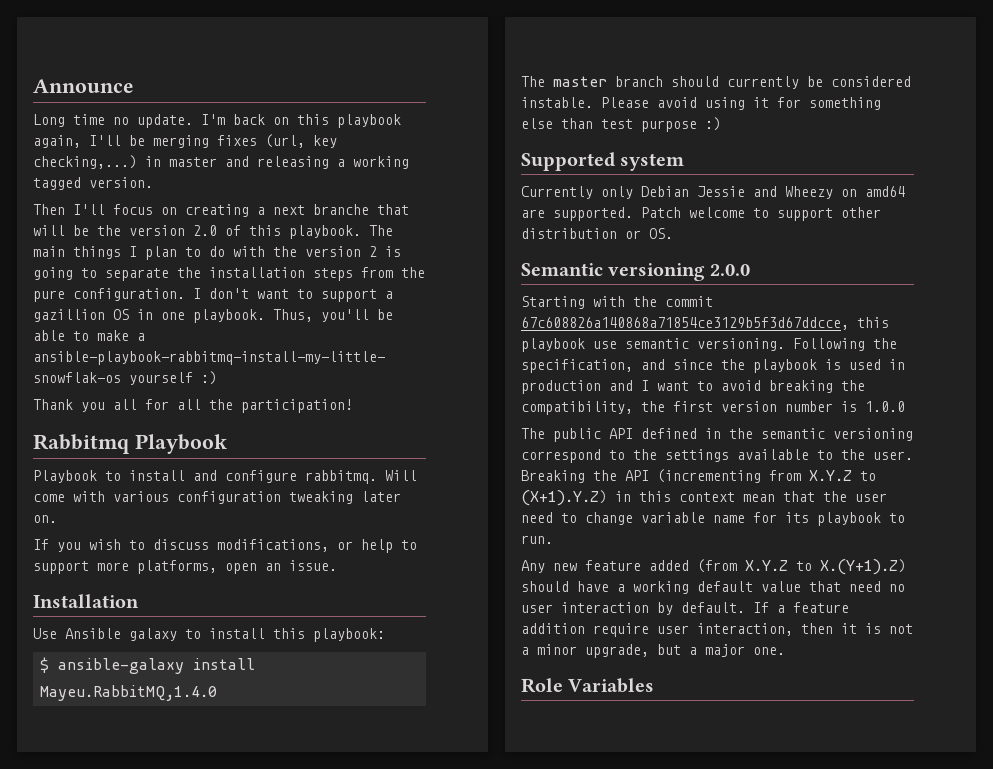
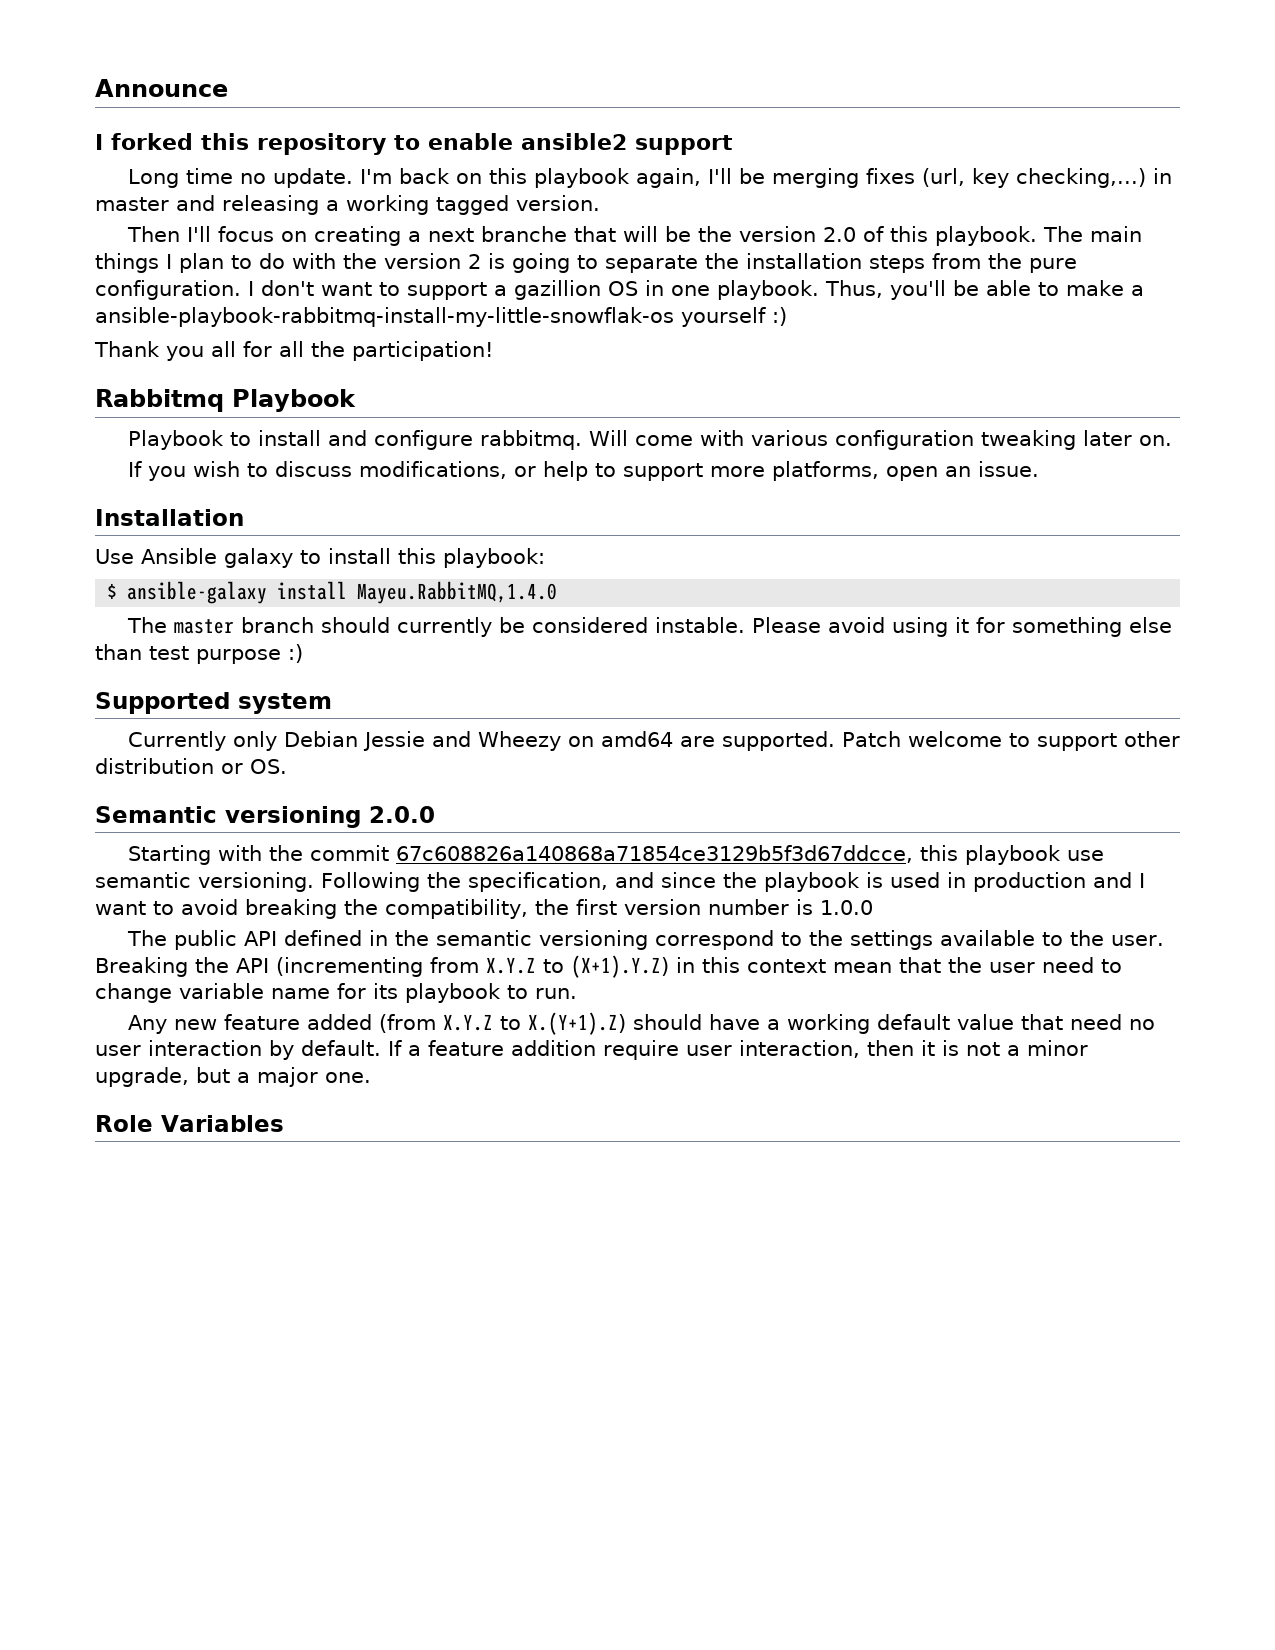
+ I forked this repository to enable ansible2 support

